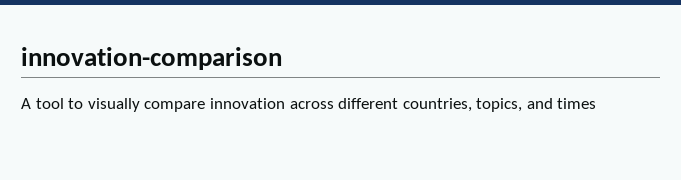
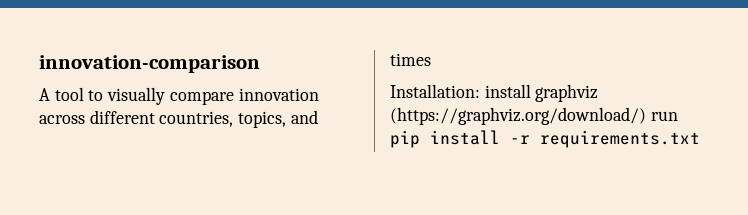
+ Installation: install graphviz (https://graphviz.org/download/) run pip install -r requirements.txt

